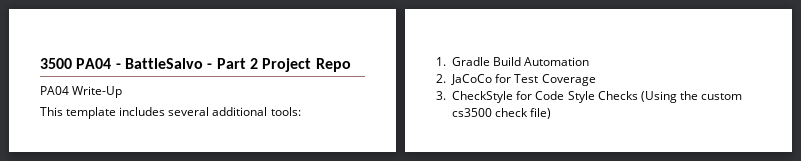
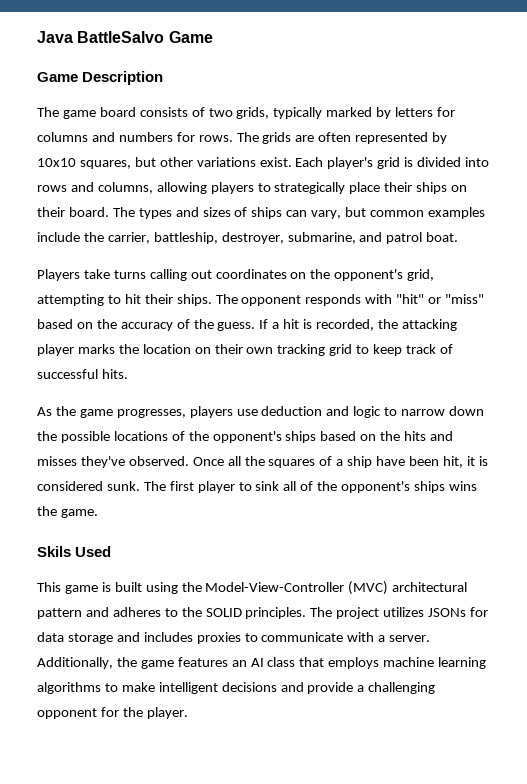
- 3500 PA04 - BattleSalvo - Part 2 Project Repo
- PA04 Write-Up
- This template includes several additional tools:
- 1. Gradle Build Automation
- 2. JaCoCo for Test Coverage
- 3. CheckStyle for Code Style Checks (Using the custom cs3500 check file)
+ Java BattleSalvo Game
+ Game Description
+ The game board consists of two grids, typically marked by letters for columns and numbers for rows. The grids are often represented by 10x10 squares, but other variations exist. Each player's grid is divided into rows and columns, allowing players to strategically place their ships on their board. The types and sizes of ships can vary, but common examples include the carrier, battleship, destroyer, submarine, and patrol boat.
+ Players take turns calling out coordinates on the opponent's grid, attempting to hit their ships. The opponent responds with "hit" or "miss" based on the accuracy of the guess. If a hit is recorded, the attacking player marks the location on their own tracking grid to keep track of successful hits.
+ As the game progresses, players use deduction and logic to narrow down the possible locations of the opponent's ships based on the hits and misses they've observed. Once all the squares of a ship have been hit, it is considered sunk. The first player to sink all of the opponent's ships wins the game.
+ Skils Used
+ This game is built using the Model-View-Controller (MVC) architectural pattern and adheres to the SOLID principles. The project utilizes JSONs for data storage and includes proxies to communicate with a server. Additionally, the game features an AI class that employs machine learning algorithms to make intelligent decisions and provide a challenging opponent for the player.

